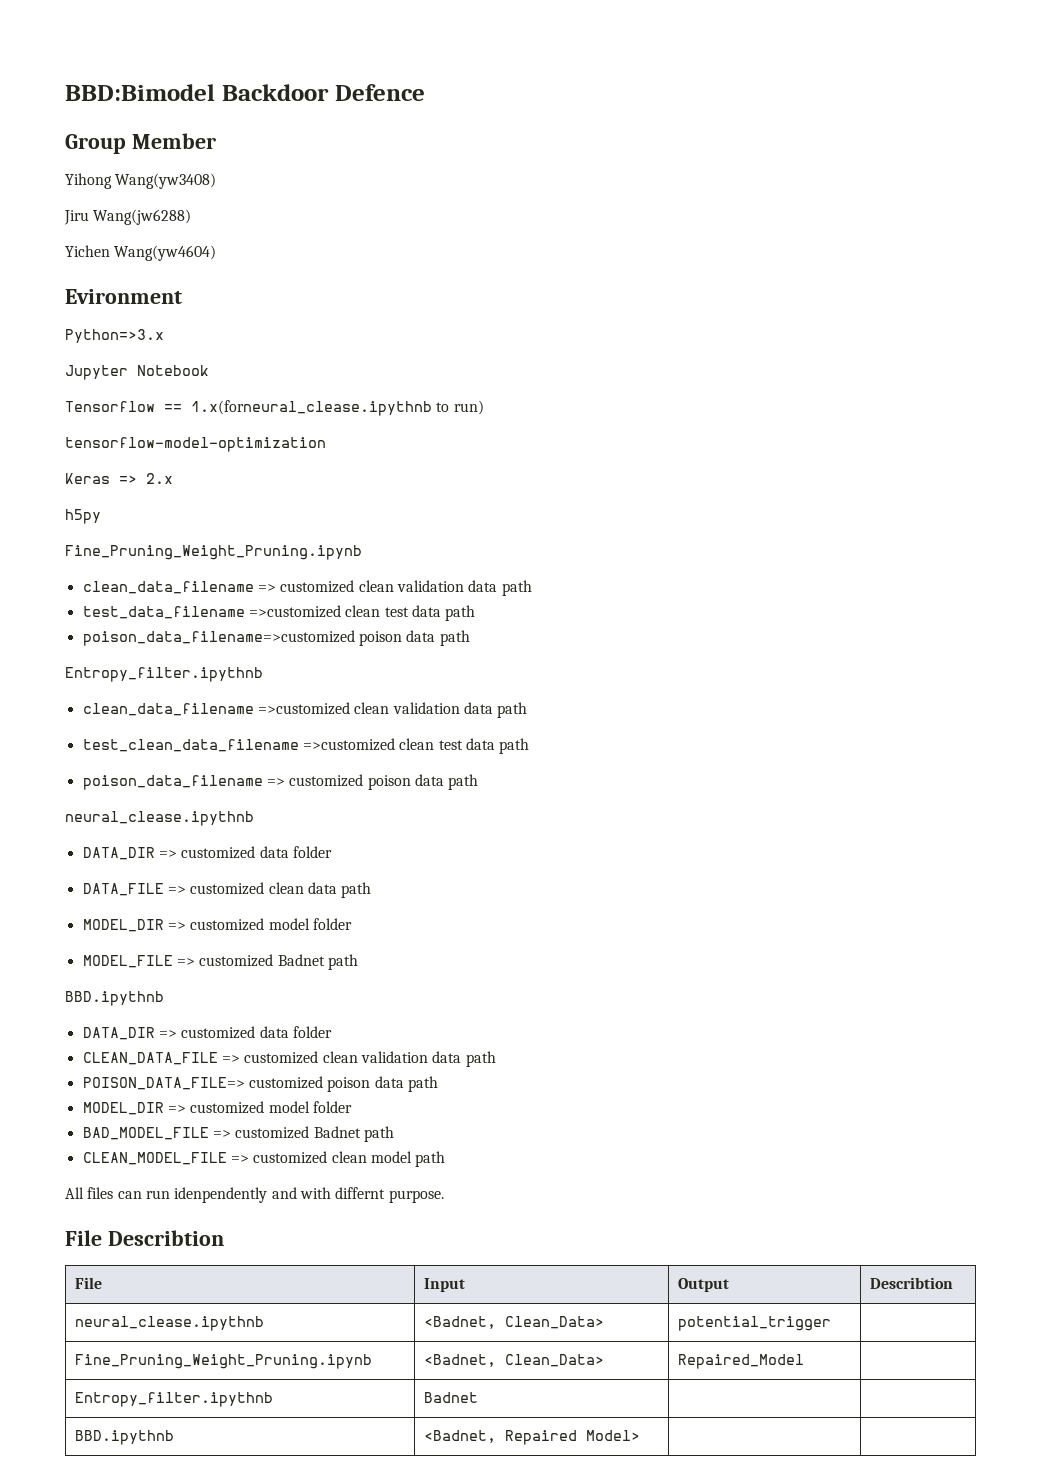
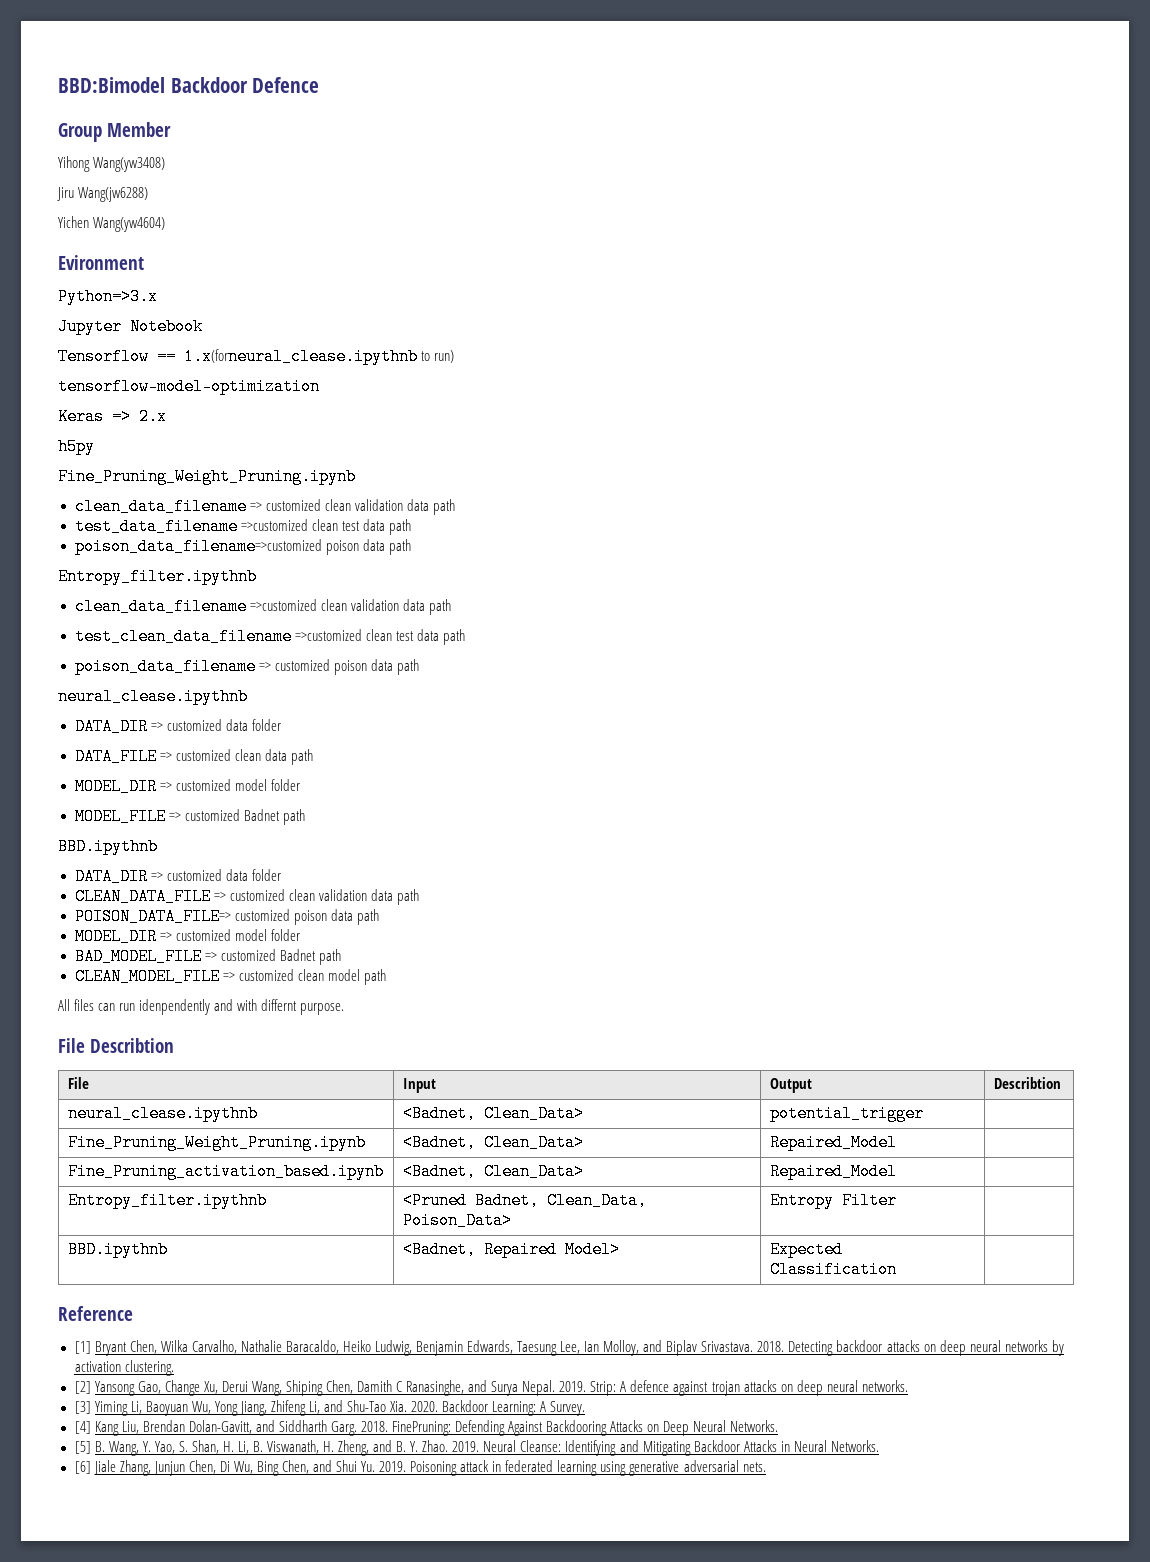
- Entropy_filter.ipythnb | Badnet | |
- BBD.ipythnb | <Badnet, Repaired Model> | |
+ Fine_Pruning_activation_based.ipynb | <Badnet, Clean_Data> | Repaired_Model |
+ Entropy_filter.ipythnb | <Pruned Badnet, Clean_Data, Poison_Data> | Entropy Filter |
+ BBD.ipythnb | <Badnet, Repaired Model> | Expected Classification |
+ Reference
+ [1] Bryant Chen, Wilka Carvalho, Nathalie Baracaldo, Heiko Ludwig, Benjamin Edwards, Taesung Lee, Ian Molloy, and Biplav Srivastava. 2018. Detecting backdoor attacks on deep neural networks by activation clustering.
+ [2] Yansong Gao, Change Xu, Derui Wang, Shiping Chen, Damith C Ranasinghe, and Surya Nepal. 2019. Strip: A defence against trojan attacks on deep neural networks.
+ [3] Yiming Li, Baoyuan Wu, Yong Jiang, Zhifeng Li, and Shu-Tao Xia. 2020. Backdoor Learning: A Survey.
+ [4] Kang Liu, Brendan Dolan-Gavitt, and Siddharth Garg. 2018. FinePruning: Defending Against Backdooring Attacks on Deep Neural Networks.
+ [5] B. Wang, Y. Yao, S. Shan, H. Li, B. Viswanath, H. Zheng, and B. Y. Zhao. 2019. Neural Cleanse: Identifying and Mitigating Backdoor Attacks in Neural Networks.
+ [6] Jiale Zhang, Junjun Chen, Di Wu, Bing Chen, and Shui Yu. 2019. Poisoning attack in federated learning using generative adversarial nets.

